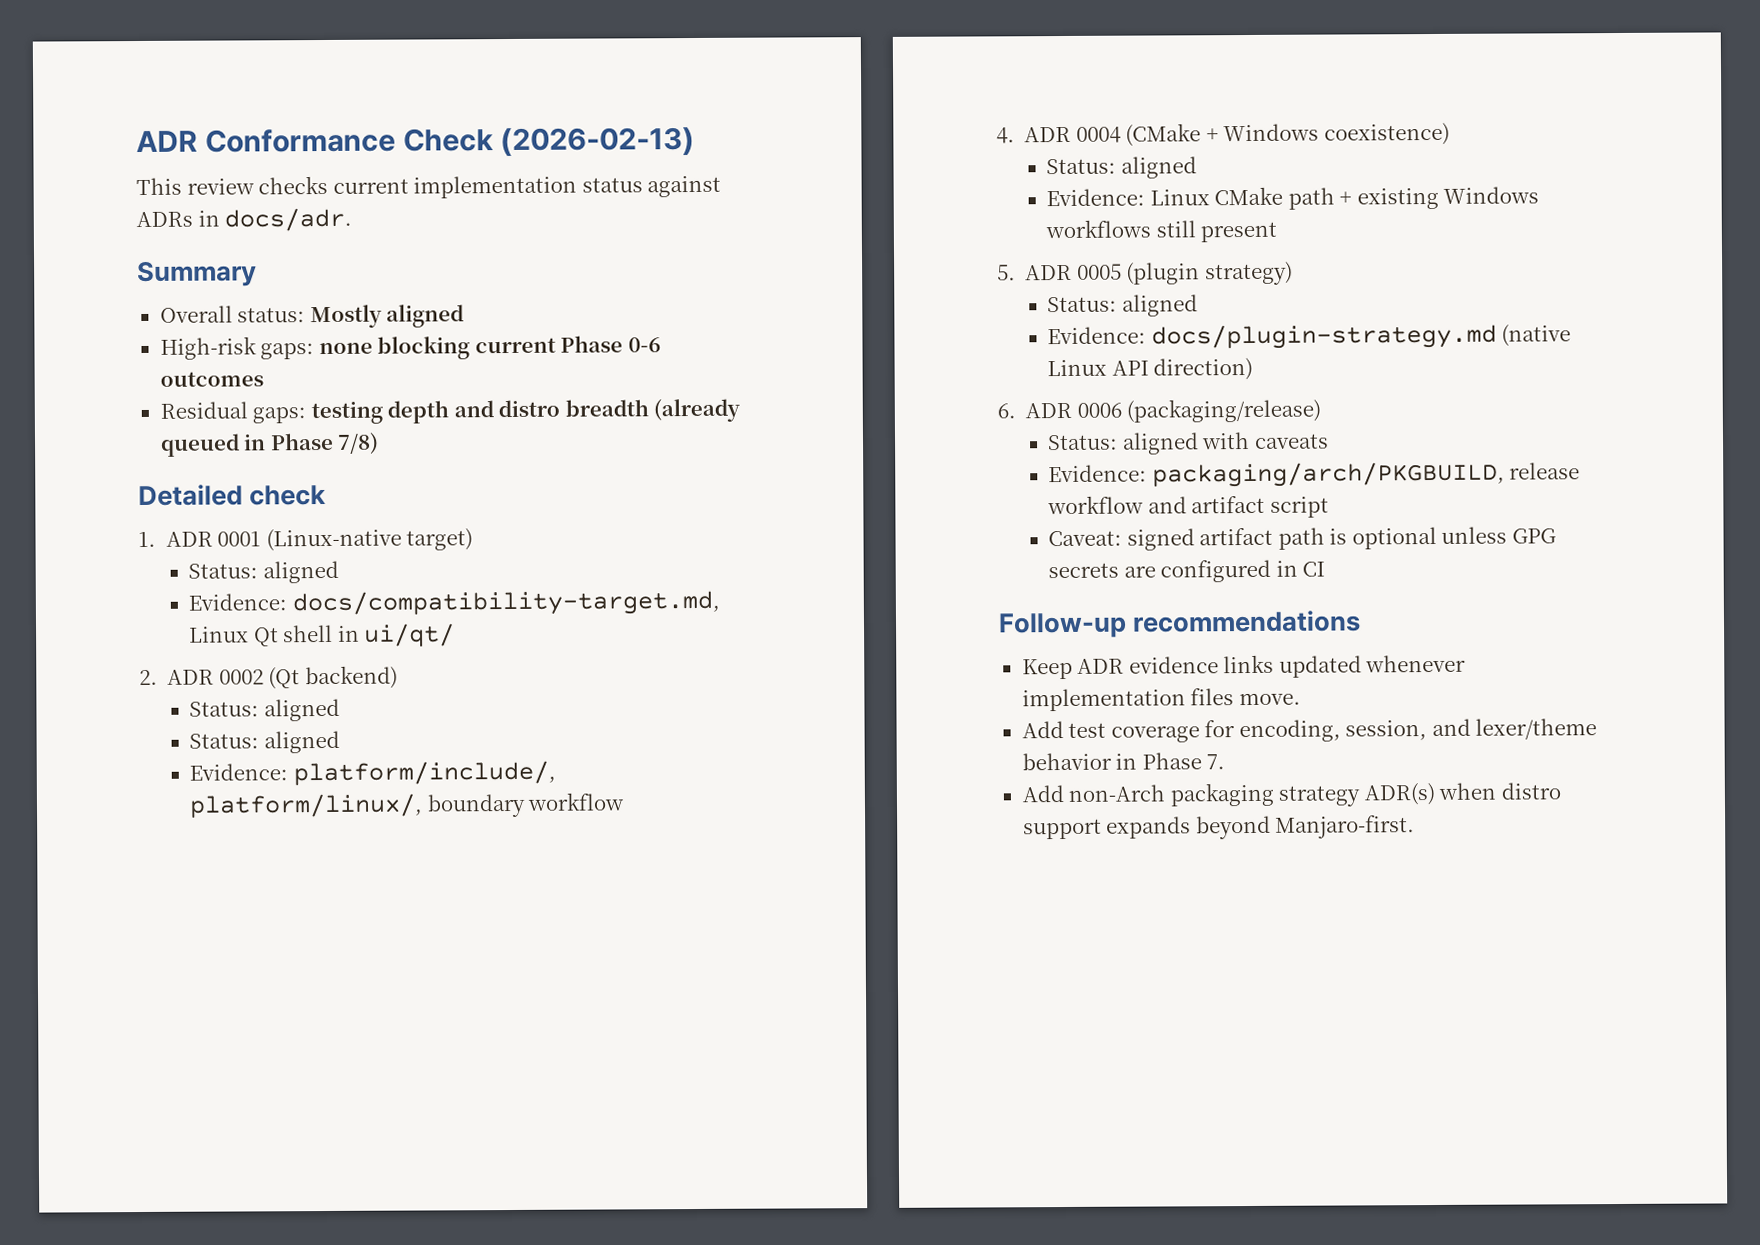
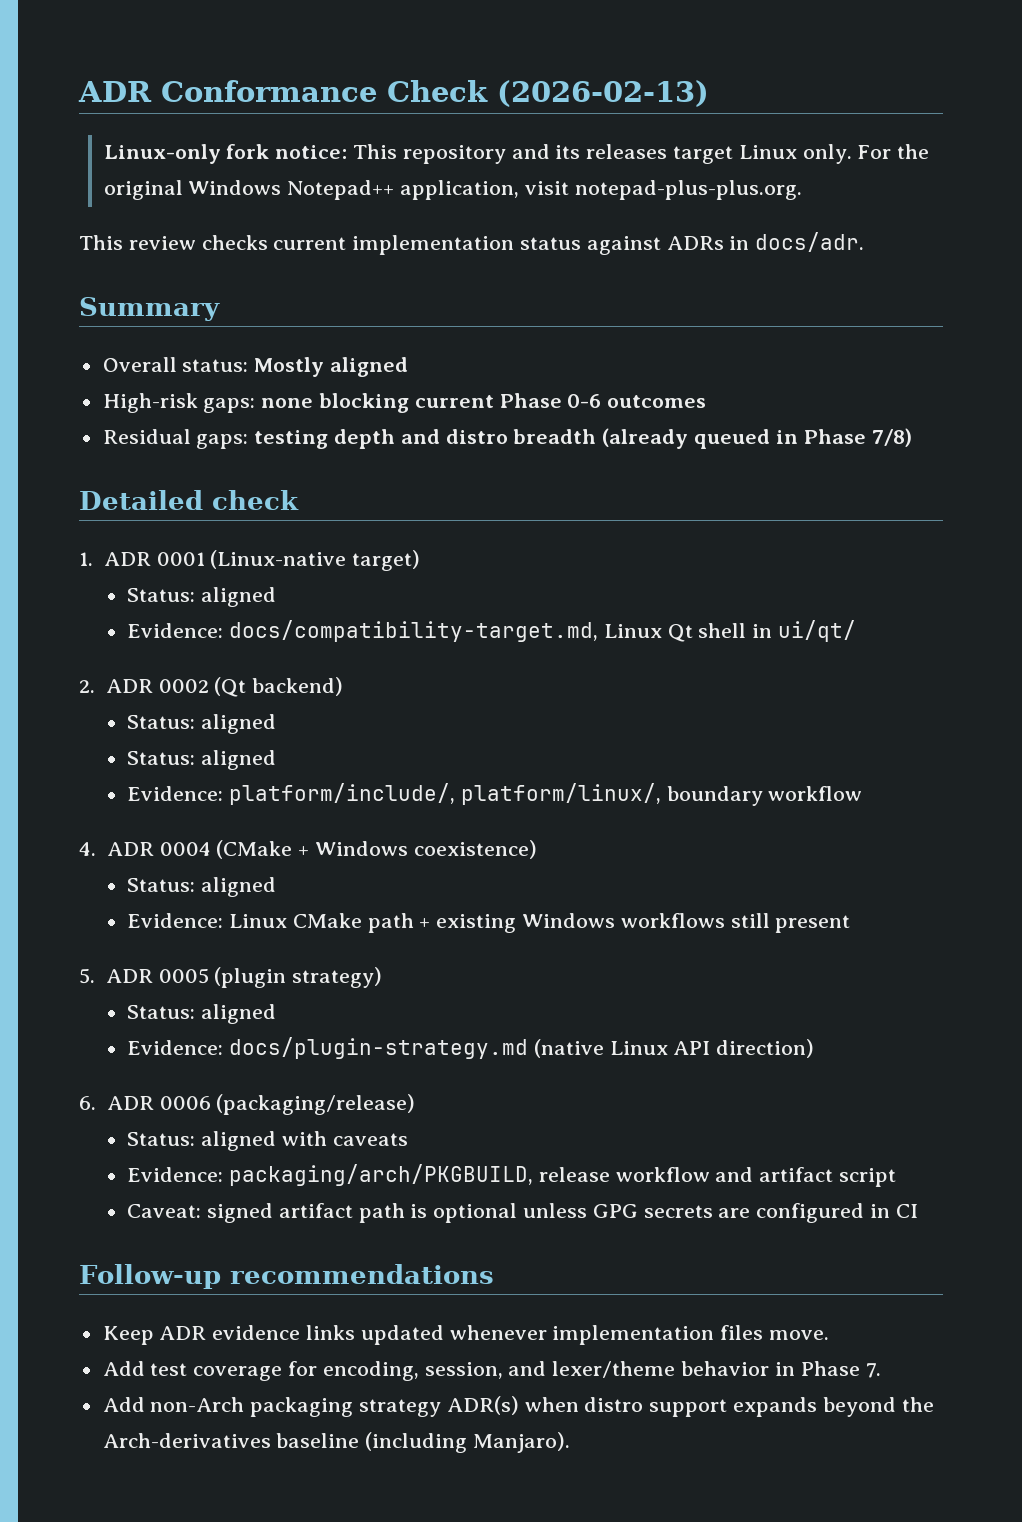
+ Linux-only fork notice: This repository and its releases target Linux only. For the original Windows Notepad++ application, visit notepad-plus-plus.org.
- Add non-Arch packaging strategy ADR(s) when distro support expands beyond Manjaro-first.
+ Add non-Arch packaging strategy ADR(s) when distro support expands beyond the Arch-derivatives baseline (including Manjaro).

